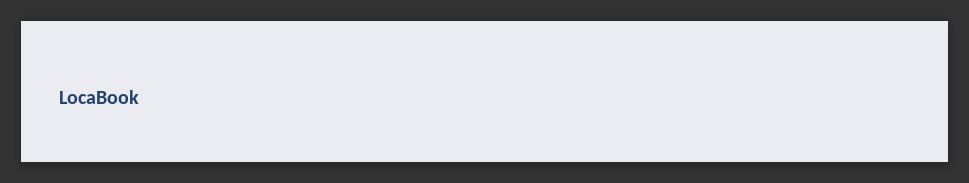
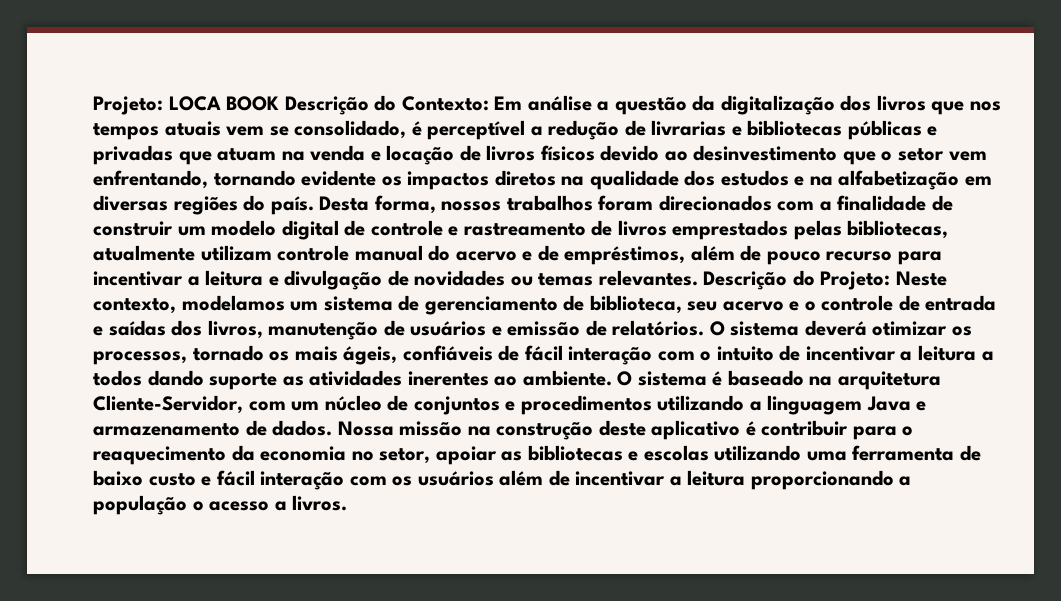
- LocaBook
+ Projeto: LOCA BOOK Descrição do Contexto: Em análise a questão da digitalização dos livros que nos tempos atuais vem se consolidado, é perceptível a redução de livrarias e bibliotecas públicas e privadas que atuam na venda e locação de livros físicos devido ao desinvestimento que o setor vem enfrentando, tornando evidente os impactos diretos na qualidade dos estudos e na alfabetização em diversas regiões do país. Desta forma, nossos trabalhos foram direcionados com a finalidade de construir um modelo digital de controle e rastreamento de livros emprestados pelas bibliotecas, atualmente utilizam controle manual do acervo e de empréstimos, além de pouco recurso para incentivar a leitura e divulgação de novidades ou temas relevantes. Descrição do Projeto: Neste contexto, modelamos um sistema de gerenciamento de biblioteca, seu acervo e o controle de entrada e saídas dos livros, manutenção de usuários e emissão de relatórios. O sistema deverá otimizar os processos, tornado os mais ágeis, confiáveis de fácil interação com o intuito de incentivar a leitura a todos dando suporte as atividades inerentes ao ambiente. O sistema é baseado na arquitetura Cliente-Servidor, com um núcleo de conjuntos e procedimentos utilizando a linguagem Java e armazenamento de dados. Nossa missão na construção deste aplicativo é contribuir para o reaquecimento da economia no setor, apoiar as bibliotecas e escolas utilizando uma ferramenta de baixo custo e fácil interação com os usuários além de incentivar a leitura proporcionando a população o acesso a livros.

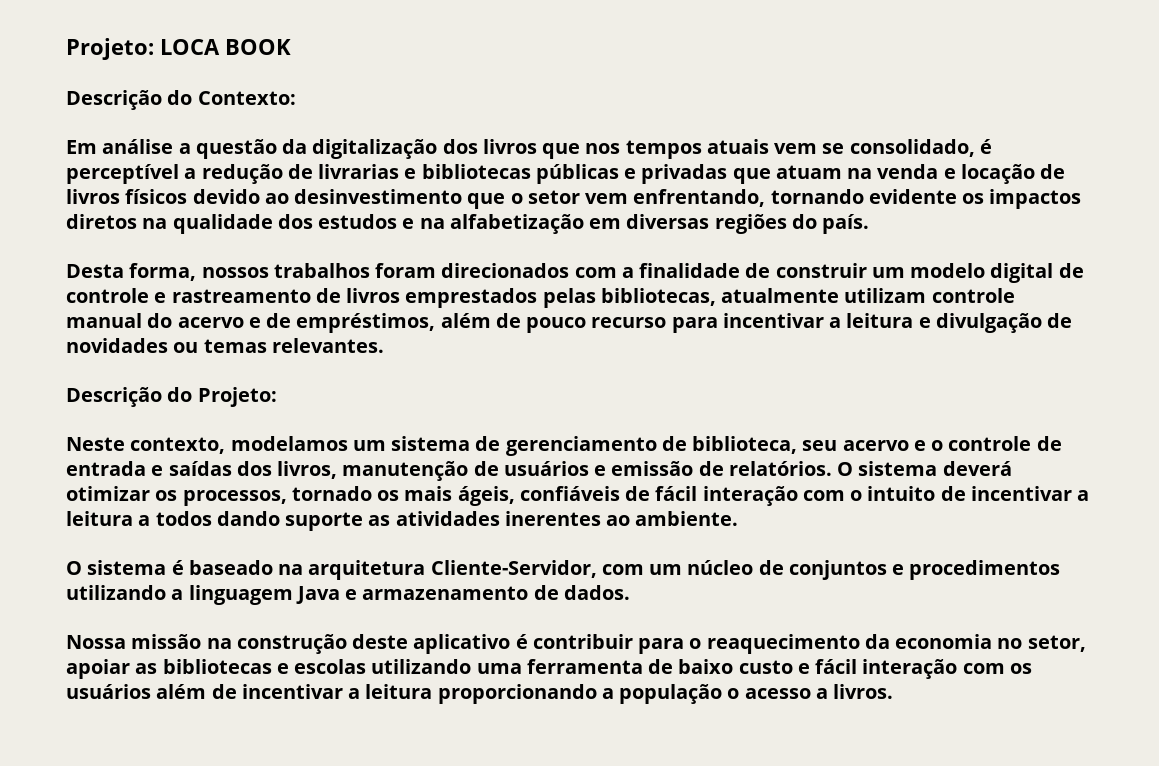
- LOCA BOOK Descrição do Contexto: Em análise a questão da digitalização dos livros que nos tempos atuais vem se consolidado, é perceptível a redução de livrarias e bibliotecas públicas e privadas que atuam na venda e locação de livros físicos devido ao desinvestimento que o setor vem enfrentando, tornando evidente os impactos diretos na qualidade dos estudos e na alfabetização em diversas regiões do país. Desta forma, nossos trabalhos foram direcionados com a finalidade de construir um modelo digital de controle e rastreamento de livros emprestados pelas bibliotecas, atualmente utilizam controle manual do acervo e de empréstimos, além de pouco recurso para incentivar a leitura e divulgação de novidades ou temas relevantes. Descrição do Projeto: Neste contexto, modelamos um sistema de gerenciamento de biblioteca, seu acervo e o controle de entrada e saídas dos livros, manutenção de usuários e emissão de relatórios.
+ LOCA BOOK
+ Descrição do Contexto:
+ Em análise a questão da digitalização dos livros que nos tempos atuais vem se consolidado, é perceptível a redução de livrarias e bibliotecas públicas e privadas que atuam na venda e locação de livros físicos devido ao desinvestimento que o setor vem enfrentando, tornando evidente os impactos diretos na qualidade dos estudos e na alfabetização em diversas regiões do país.
+ Desta forma, nossos trabalhos foram direcionados com a finalidade de construir um modelo digital de controle e rastreamento de livros emprestados pelas bibliotecas, atualmente utilizam controle manual do acervo e de empréstimos, além de pouco recurso para incentivar a leitura e divulgação de novidades ou temas relevantes.
+ Descrição do Projeto:
+ Neste contexto, modelamos um sistema de gerenciamento de biblioteca, seu acervo e o controle de entrada e saídas dos livros, manutenção de usuários e emissão de relatórios.
- O sistema deverá otimizar os processos, tornado os mais ágeis, confiáveis de fácil interação com o intuito de incentivar a leitura a todos dando suporte as atividades inerentes ao ambiente. O sistema é baseado na arquitetura Cliente-Servidor, com um núcleo de conjuntos e procedimentos utilizando a linguagem Java e armazenamento de dados. Nossa missão na construção deste aplicativo é contribuir para o reaquecimento da economia no setor, apoiar as bibliotecas e escolas utilizando uma ferramenta de baixo custo e fácil interação com os usuários além de incentivar a leitura proporcionando a população o acesso a livros.
+ O sistema deverá otimizar os processos, tornado os mais ágeis, confiáveis de fácil interação com o intuito de incentivar a leitura a todos dando suporte as atividades inerentes ao ambiente.
+ O sistema é baseado na arquitetura Cliente-Servidor, com um núcleo de conjuntos e procedimentos utilizando a linguagem Java e armazenamento de dados.
+ Nossa missão na construção deste aplicativo é contribuir para o reaquecimento da economia no setor, apoiar as bibliotecas e escolas utilizando uma ferramenta de baixo custo e fácil interação com os usuários além de incentivar a leitura proporcionando a população o acesso a livros.

